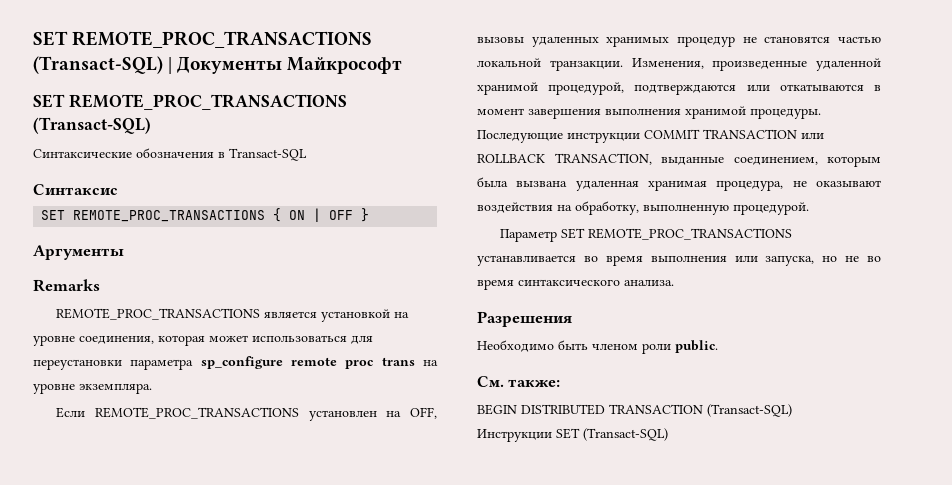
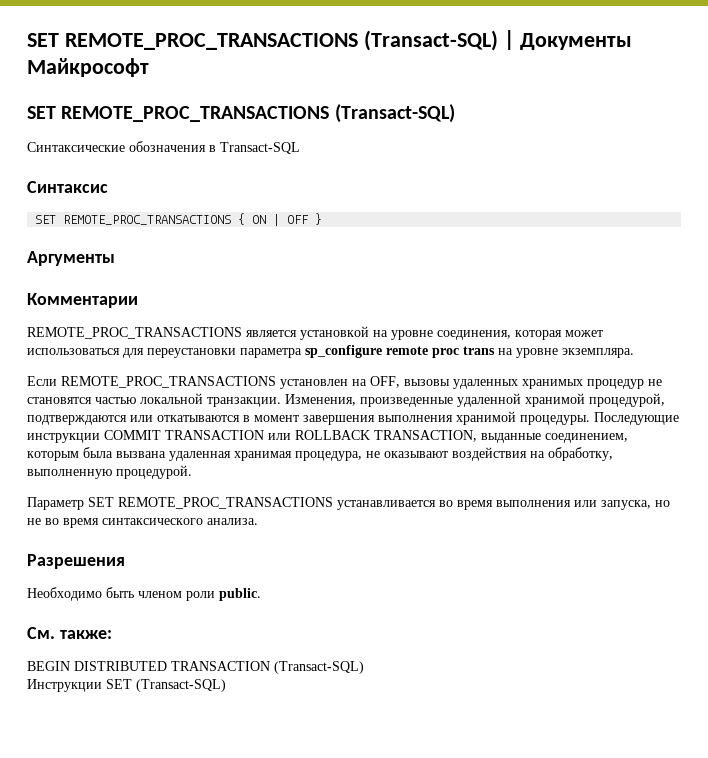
- Remarks
+ Комментарии

